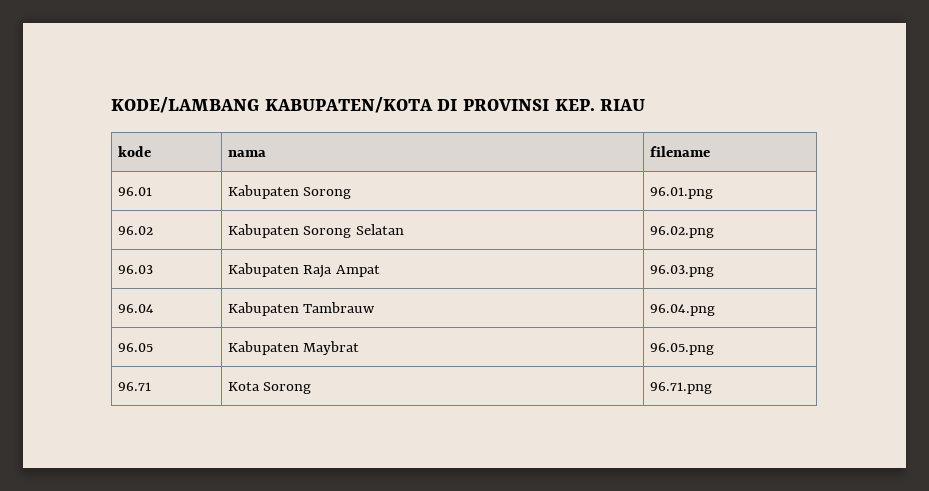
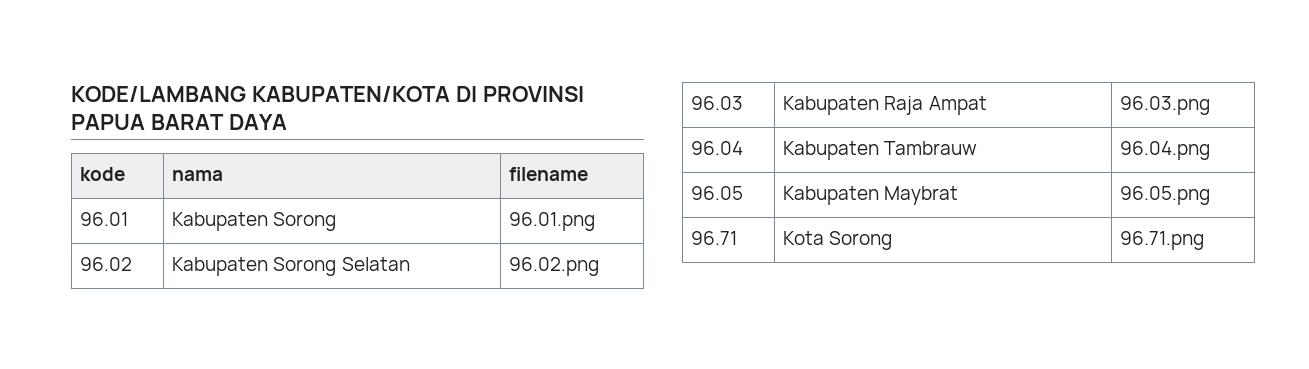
- KODE/LAMBANG KABUPATEN/KOTA DI PROVINSI KEP. RIAU
+ KODE/LAMBANG KABUPATEN/KOTA DI PROVINSI PAPUA BARAT DAYA

